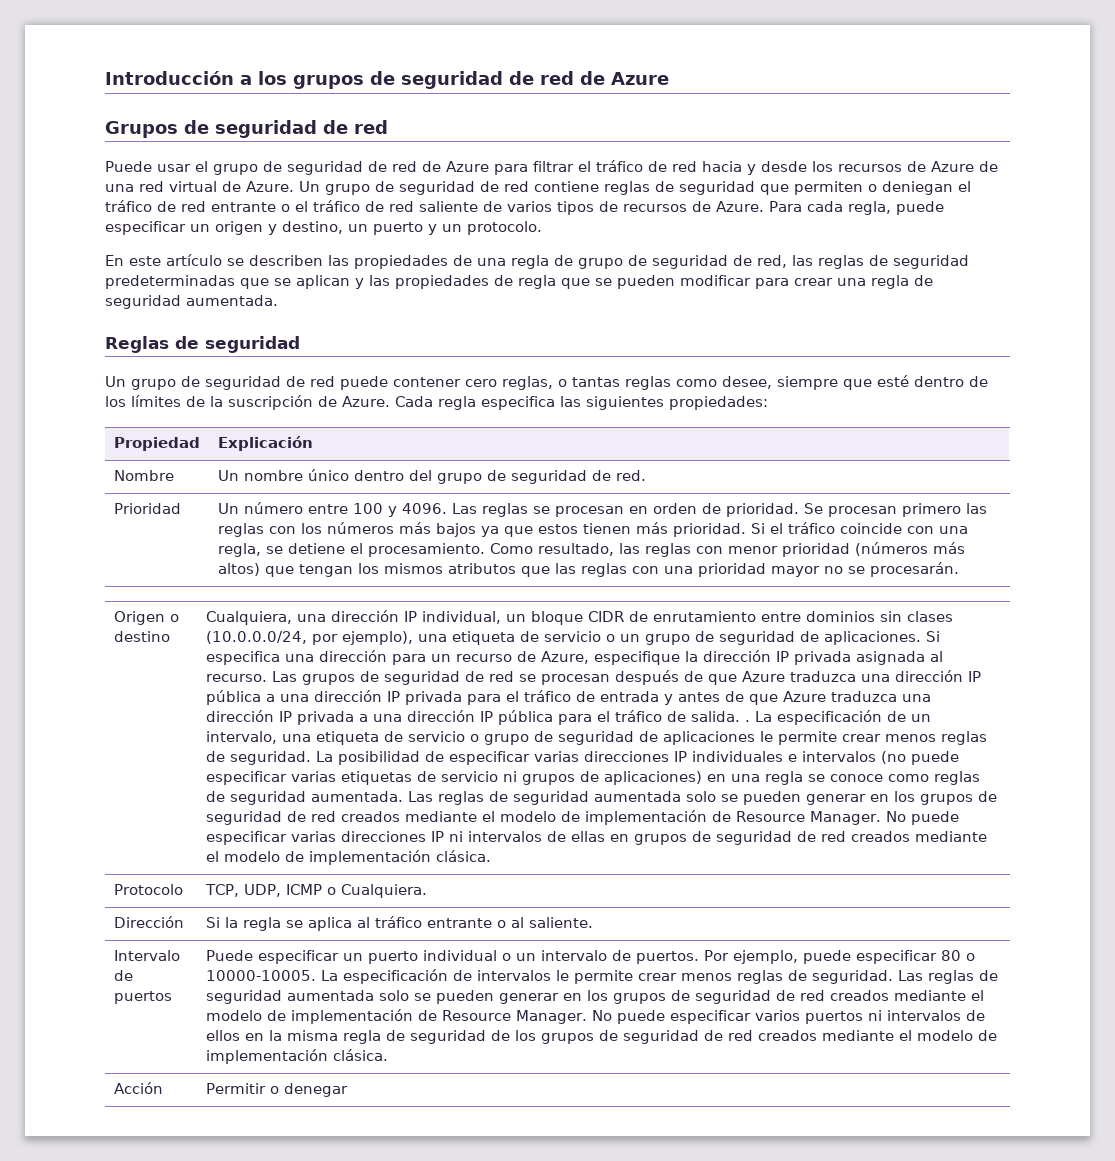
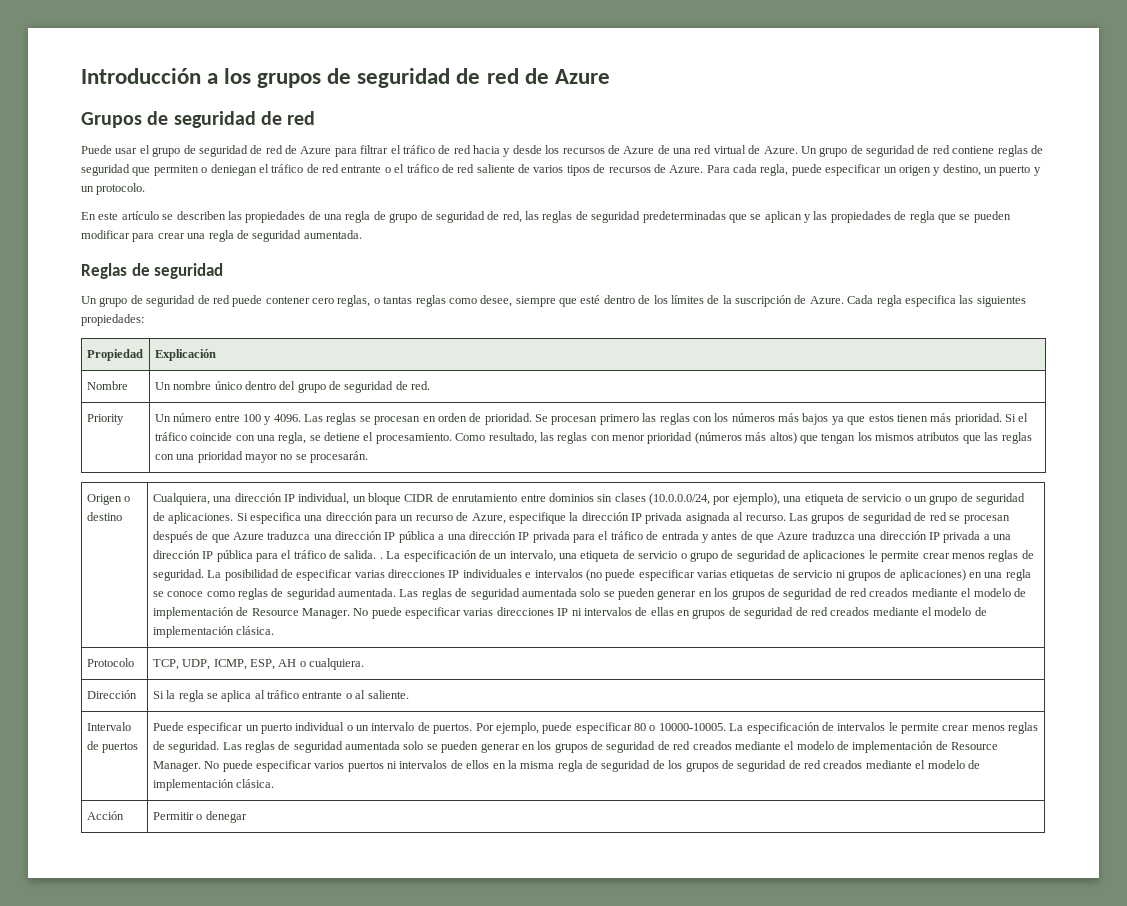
- Prioridad
+ Priority
- Protocolo | TCP, UDP, ICMP o Cualquiera.
+ Protocolo | TCP, UDP, ICMP, ESP, AH o cualquiera.

